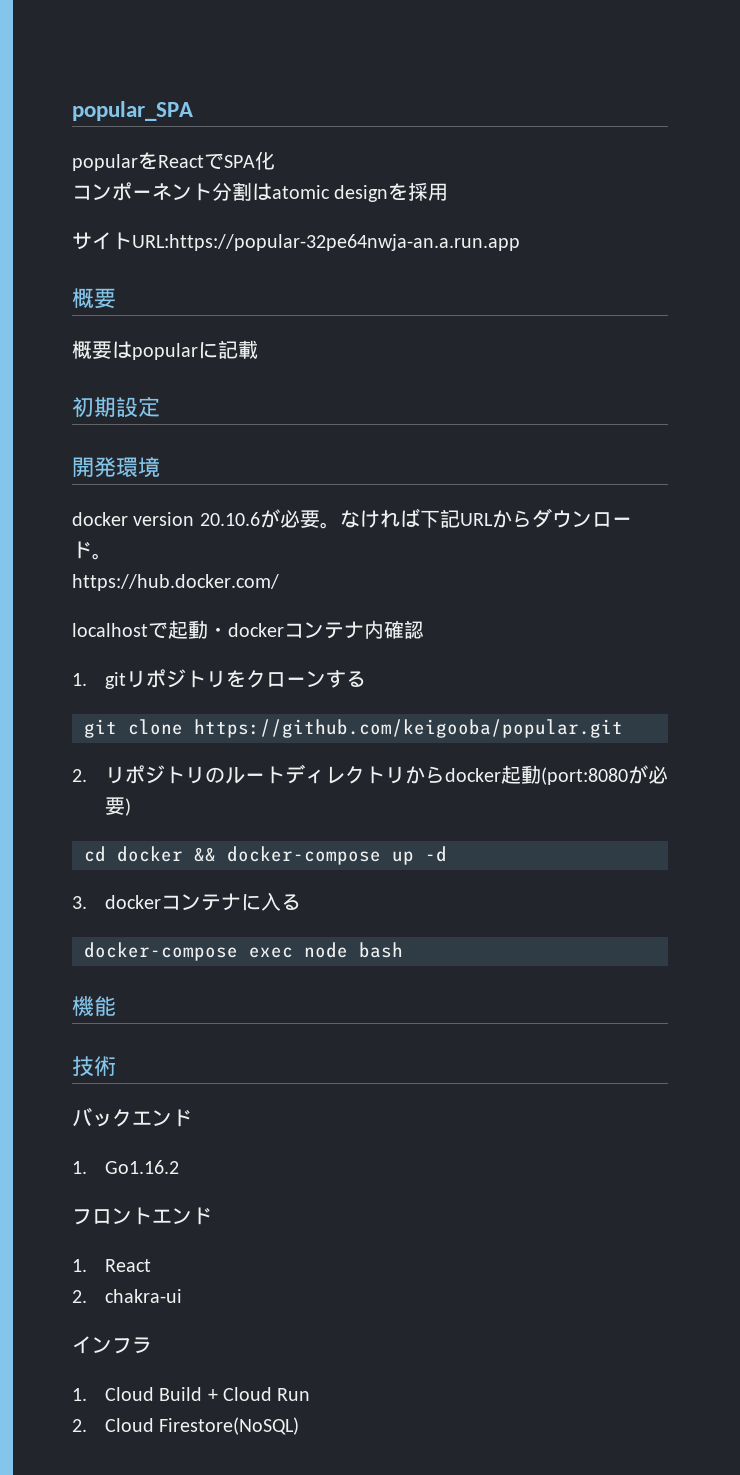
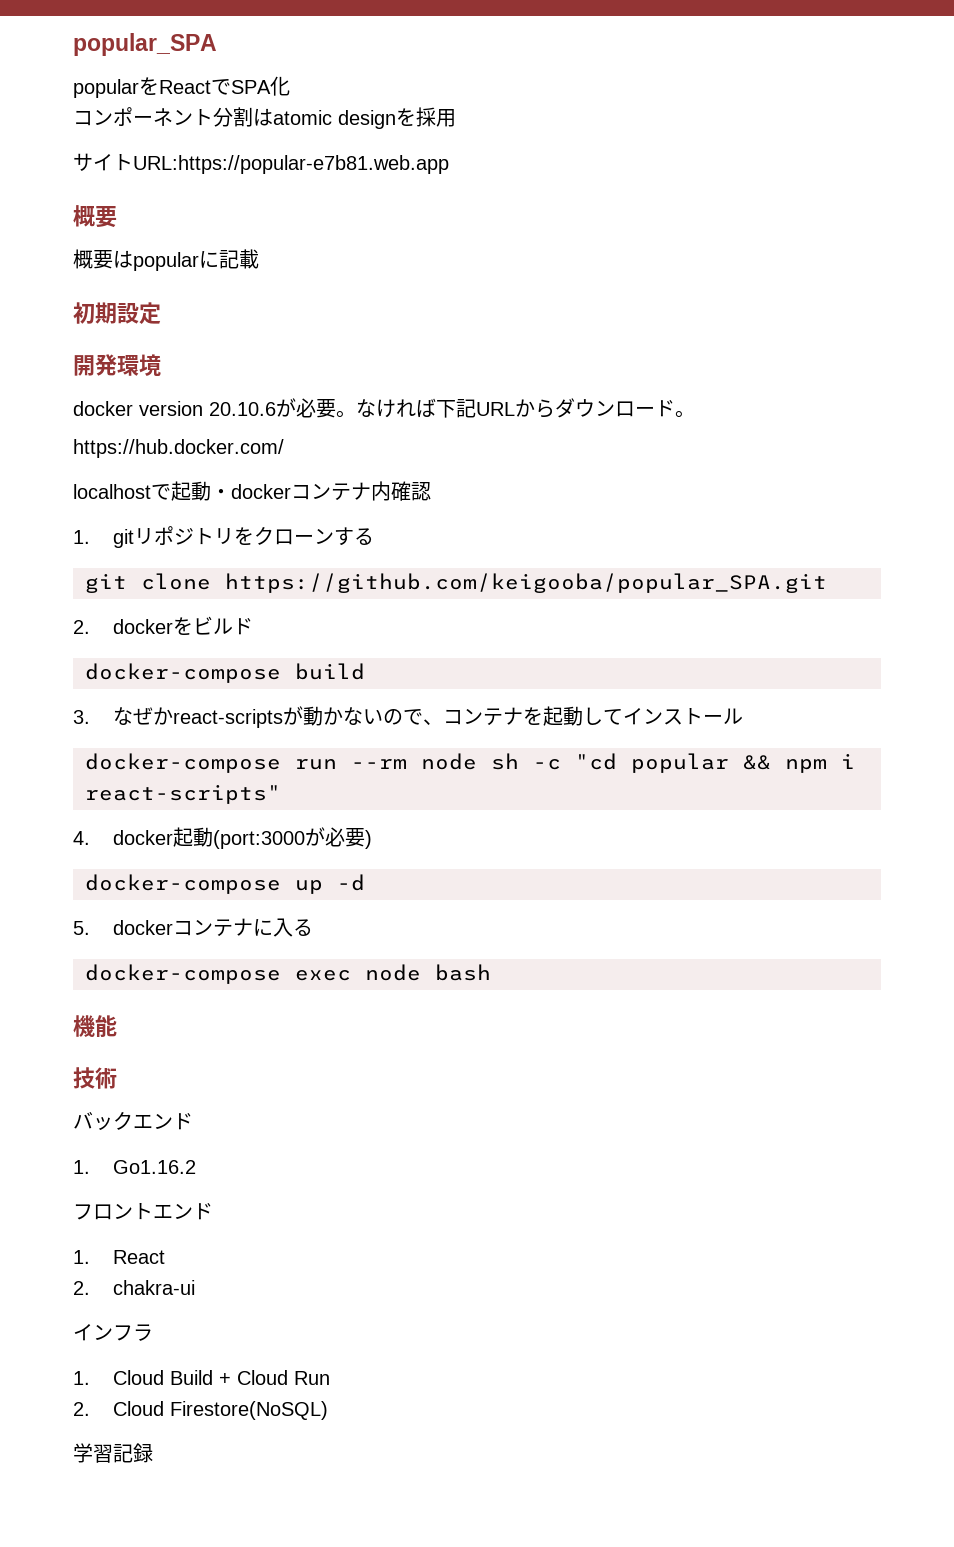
- サイトURL:https://popular-32pe64nwja-an.a.run.app
+ サイトURL:https://popular-e7b81.web.app
- git clone https://github.com/keigooba/popular.git
- 2.リポジトリのルートディレクトリからdocker起動(port:8080が必要)
+ git clone https://github.com/keigooba/popular_SPA.git
+ 2. dockerをビルド
+ docker-compose build
+ 3.なぜかreact-scriptsが動かないので、コンテナを起動してインストール
+ docker-compose run --rm node sh -c "cd popular && npm i react-scripts"
+ 4. docker起動(port:3000が必要)
- cd docker && docker-compose up -d
+ docker-compose up -d
- 3. dockerコンテナに入る
+ 5. dockerコンテナに入る
+ 学習記録

